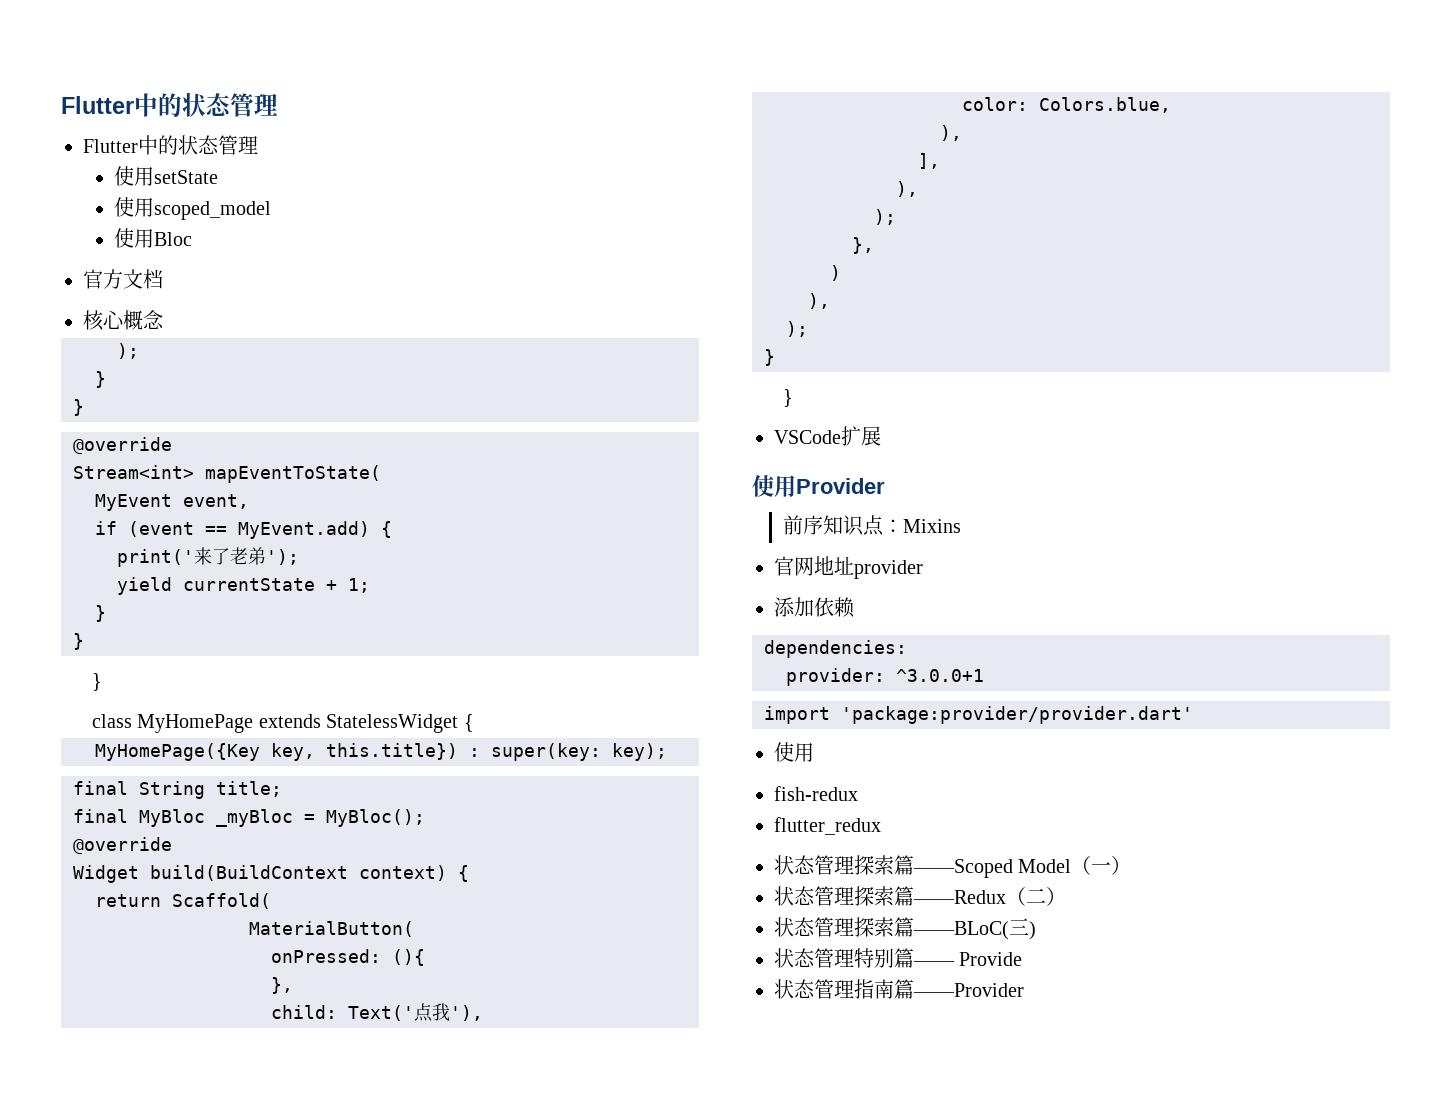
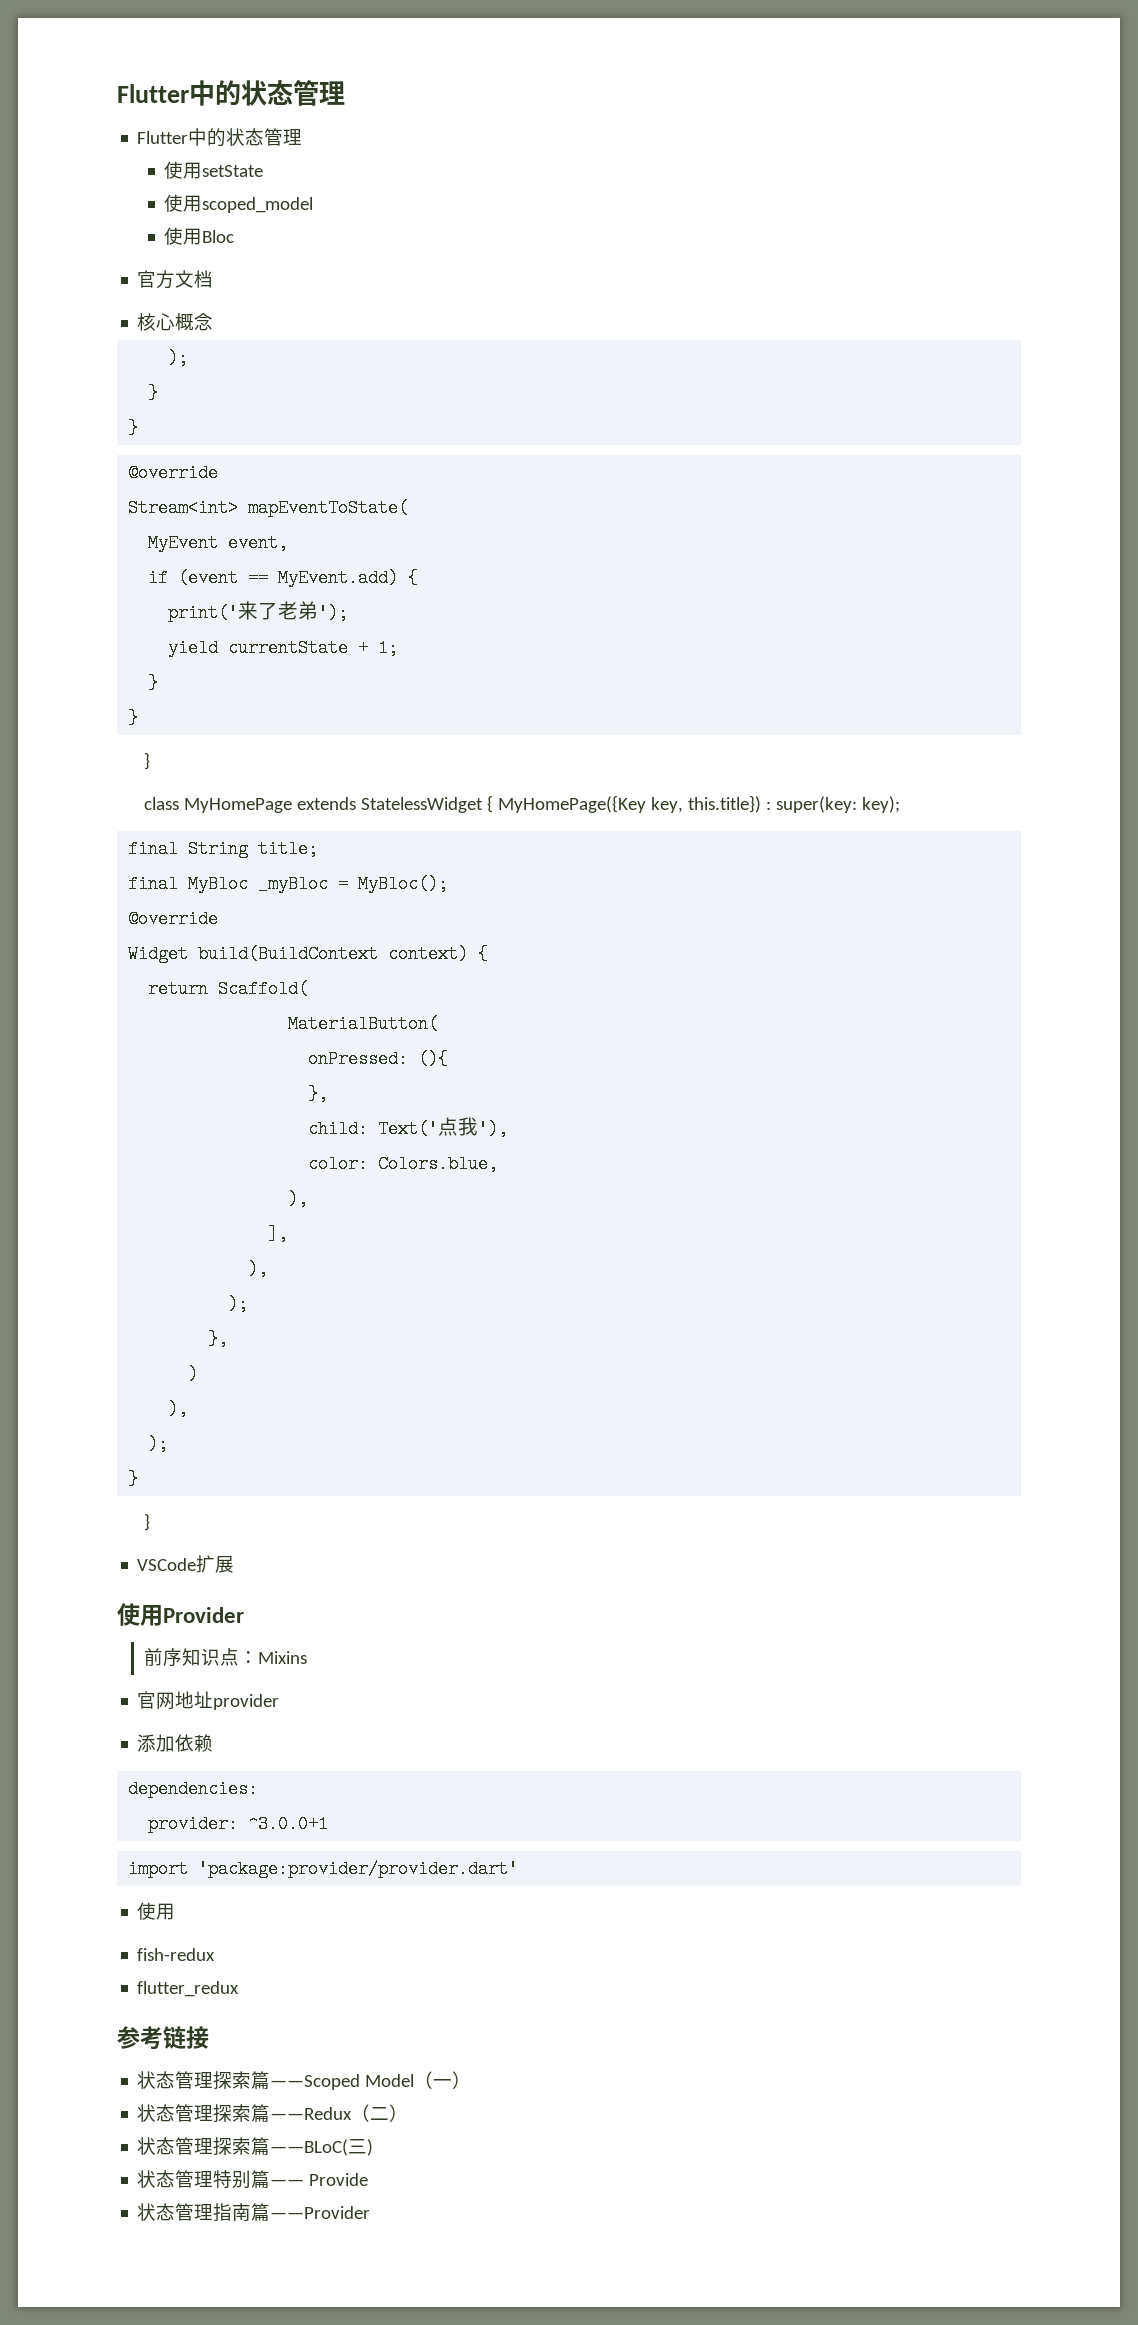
- class MyHomePage extends StatelessWidget {
- MyHomePage({Key key, this.title}) : super(key: key);
+ class MyHomePage extends StatelessWidget { MyHomePage({Key key, this.title}) : super(key: key);
+ 参考链接

